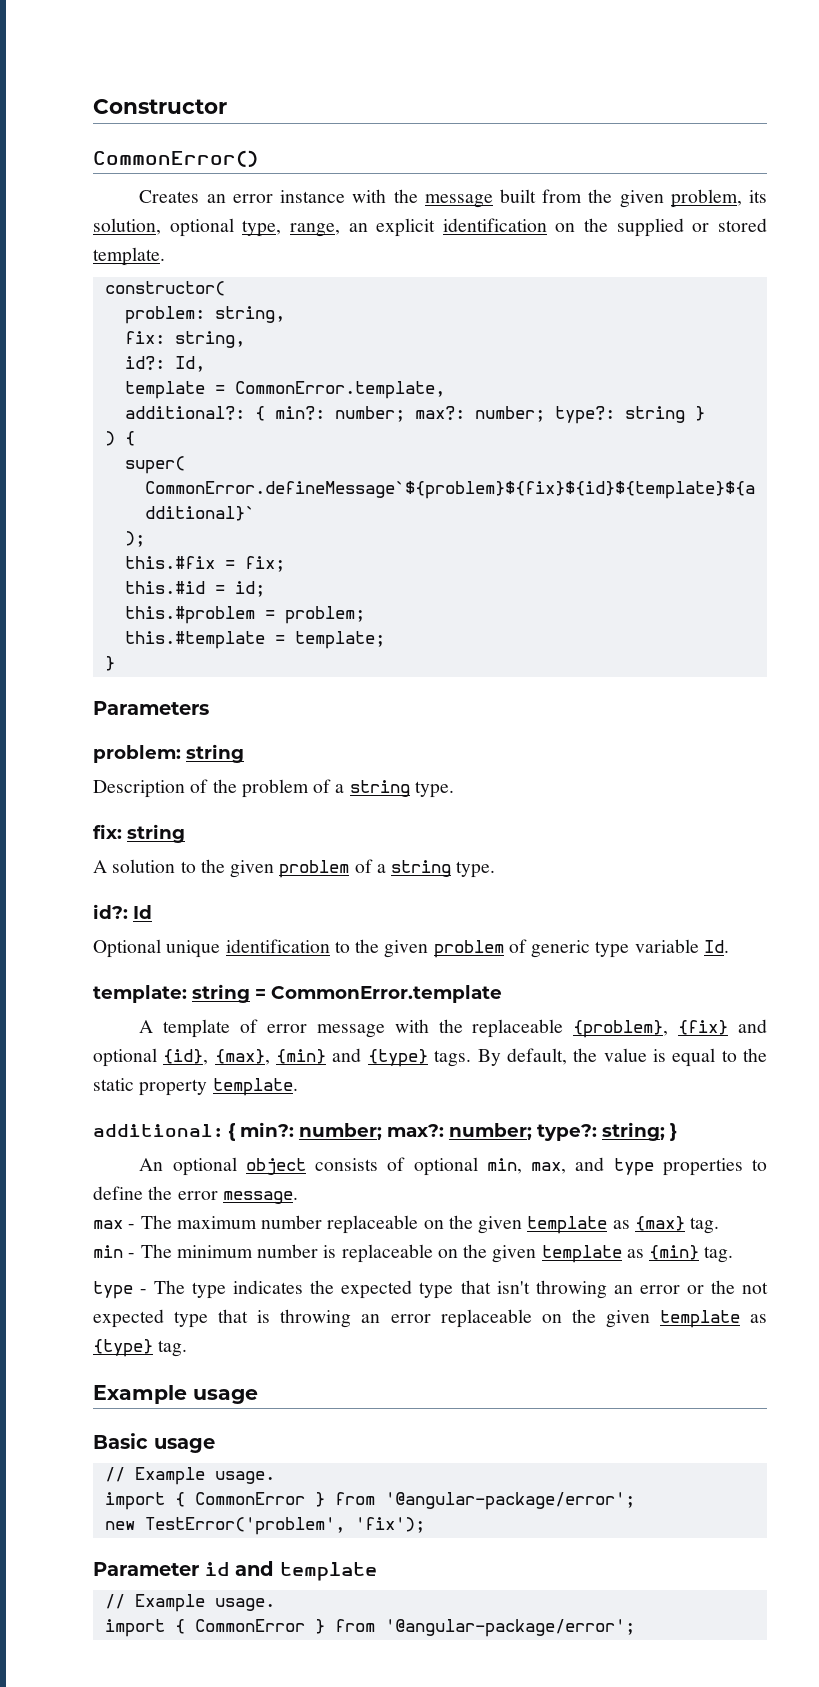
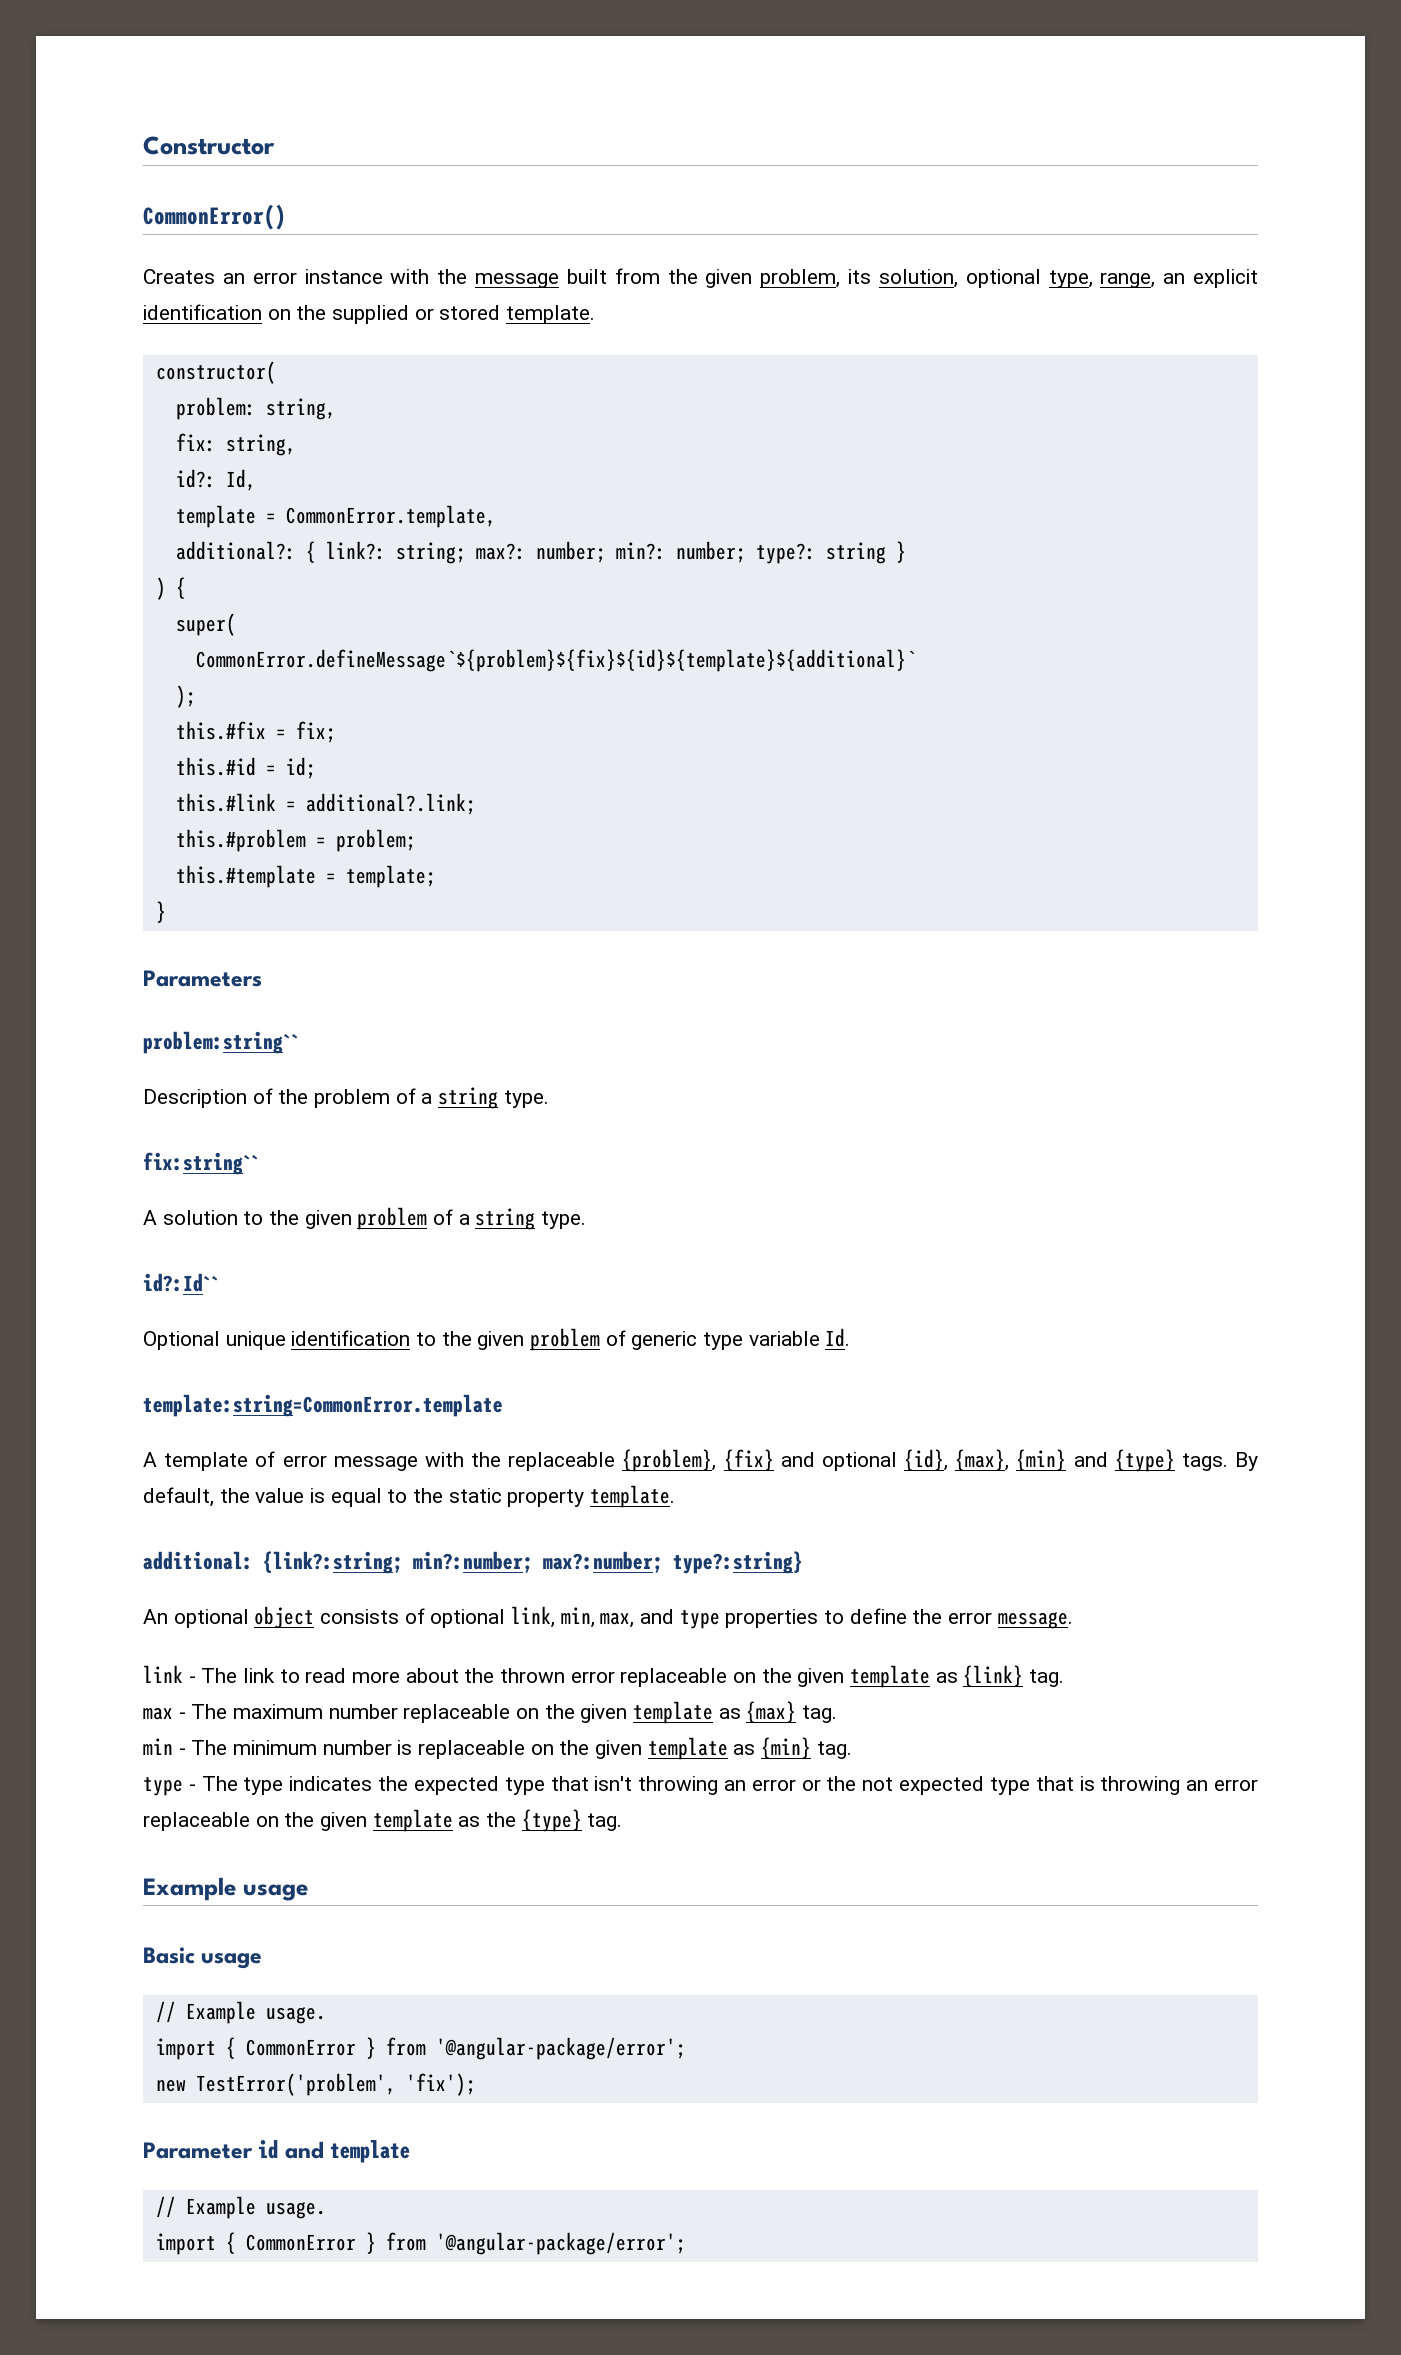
- additional?: { min?: number; max?: number; type?: string }
+ additional?: { link?: string; max?: number; min?: number; type?: string }
+ this.#link = additional?.link;
- problem: string
+ problem:string``
- fix: string
+ fix:string``
- id?: Id
+ id?:Id``
- template: string = CommonError.template
+ template:string=CommonError.template
- additional: { min?: number; max?: number; type?: string; }
+ additional: {link?:string; min?:number; max?:number; type?:string}
- An optional object consists of optional min, max, and type properties to define the error message.
+ An optional object consists of optional link, min, max, and type properties to define the error message.
+ link - The link to read more about the thrown error replaceable on the given template as {link} tag.
- type - The type indicates the expected type that isn't throwing an error or the not expected type that is throwing an error replaceable on the given template as {type} tag.
+ type - The type indicates the expected type that isn't throwing an error or the not expected type that is throwing an error replaceable on the given template as the {type} tag.

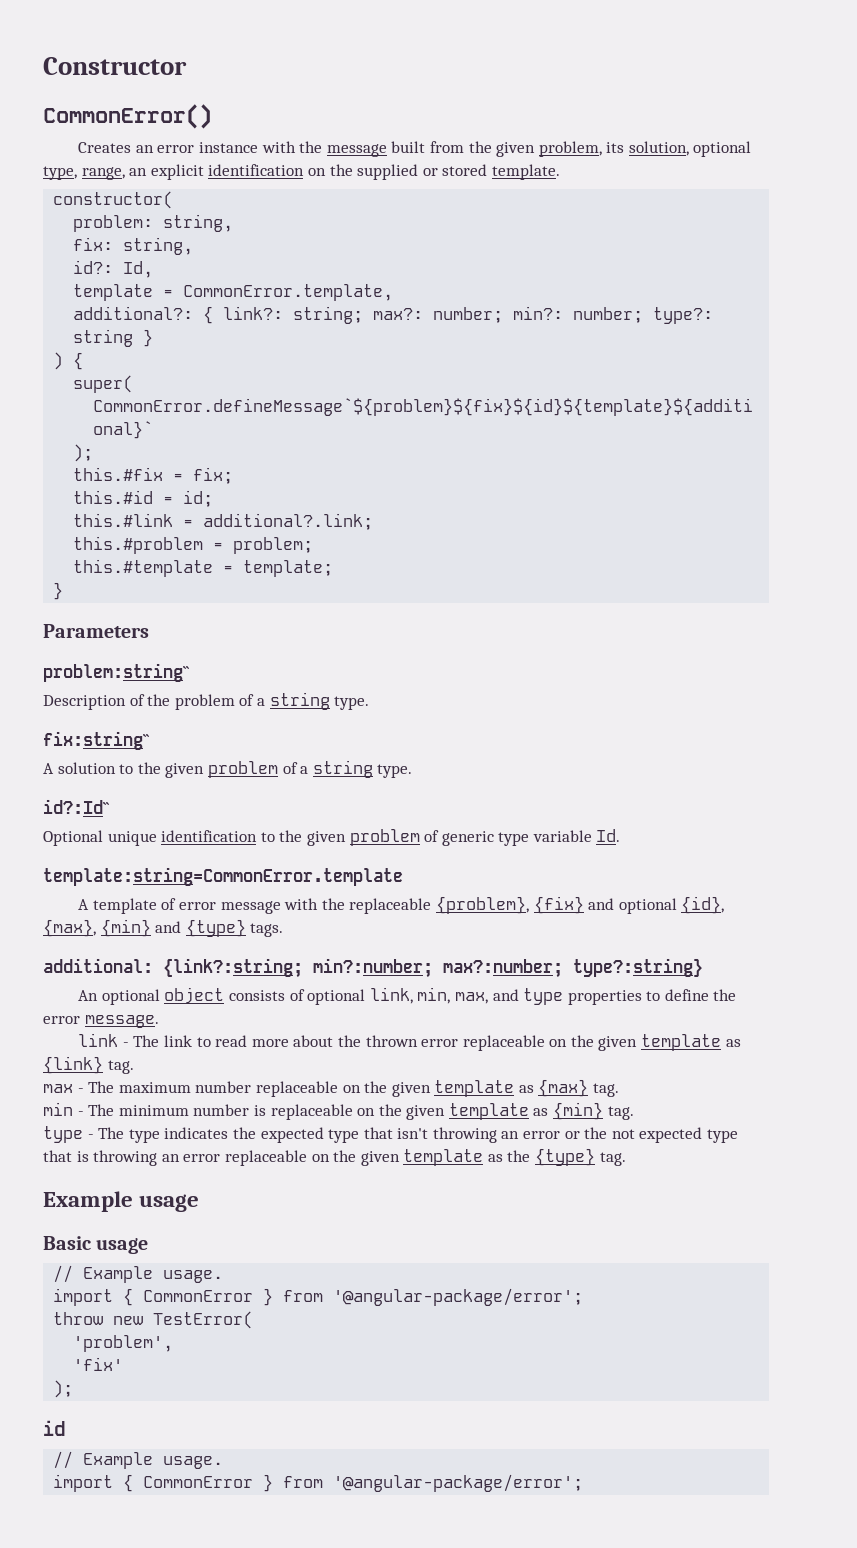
- By default, the value is equal to the static property template.
- new TestError('problem', 'fix');
- Parameter id and template
+ throw new TestError(
+ 'problem',
+ 'fix'
+ );
+ id

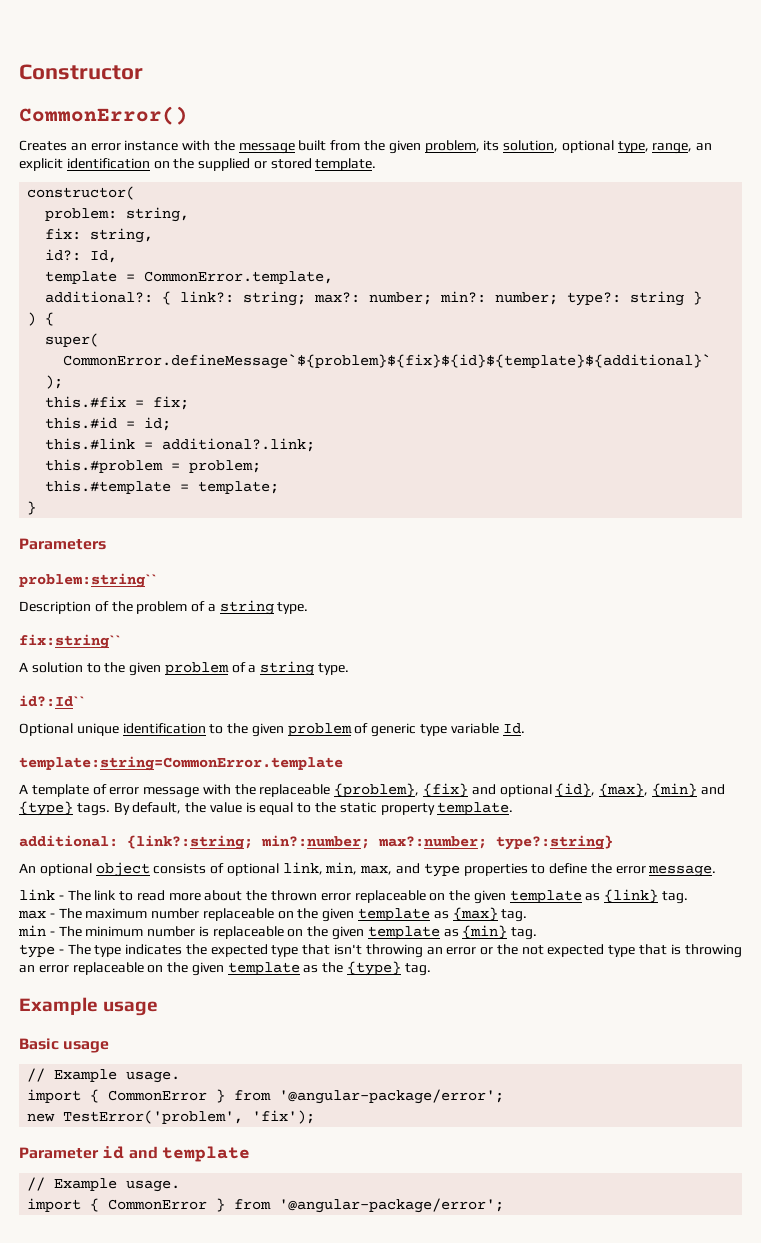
+ By default, the value is equal to the static property template.
- throw new TestError(
- 'problem',
- 'fix'
- );
- id
+ new TestError('problem', 'fix');
+ Parameter id and template

